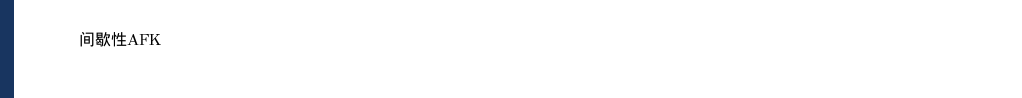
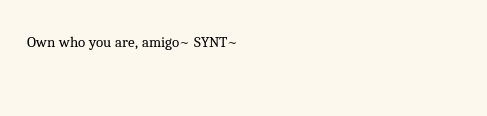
- 间歇性AFK
+ Own who you are, amigo~ SYNT~

